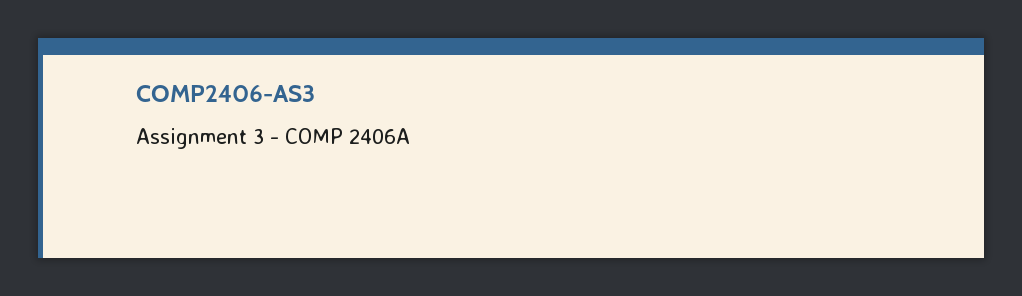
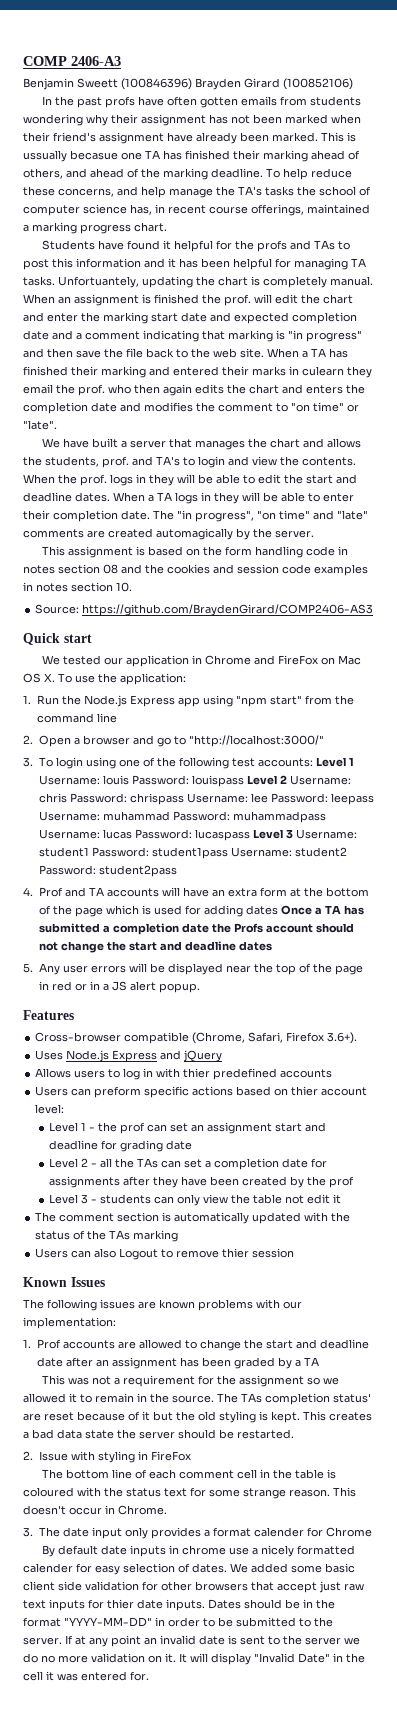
- COMP2406-AS3
- Assignment 3 - COMP 2406A
+ COMP 2406-A3
+ Benjamin Sweett (100846396) Brayden Girard (100852106)
+ In the past profs have often gotten emails from students wondering why their assignment has not been marked when their friend's assignment have already been marked. This is ussually becasue one TA has finished their marking ahead of others, and ahead of the marking deadline. To help reduce these concerns, and help manage the TA's tasks the school of computer science has, in recent course offerings, maintained a marking progress chart.
+ Students have found it helpful for the profs and TAs to post this information and it has been helpful for managing TA tasks. Unfortuantely, updating the chart is completely manual. When an assignment is finished the prof. will edit the chart and enter the marking start date and expected completion date and a comment indicating that marking is "in progress" and then save the file back to the web site. When a TA has finished their marking and entered their marks in culearn they email the prof. who then again edits the chart and enters the completion date and modifies the comment to "on time" or "late".
+ We have built a server that manages the chart and allows the students, prof. and TA's to login and view the contents. When the prof. logs in they will be able to edit the start and deadline dates. When a TA logs in they will be able to enter their completion date. The "in progress", "on time" and "late" comments are created automagically by the server.
+ This assignment is based on the form handling code in notes section 08 and the cookies and session code examples in notes section 10.
+ Source: https://github.com/BraydenGirard/COMP2406-AS3
+ Quick start
+ We tested our application in Chrome and FireFox on Mac OS X. To use the application:
+ 1. Run the Node.js Express app using "npm start" from the command line
+ 2. Open a browser and go to "http://localhost:3000/"
+ 3. To login using one of the following test accounts: Level 1 Username: louis Password: louispass Level 2 Username: chris Password: chrispass Username: lee Password: leepass Username: muhammad Password: muhammadpass Username: lucas Password: lucaspass Level 3 Username: student1 Password: student1pass Username: student2 Password: student2pass
+ 4. Prof and TA accounts will have an extra form at the bottom of the page which is used for adding dates Once a TA has submitted a completion date the Profs account should not change the start and deadline dates
+ 5. Any user errors will be displayed near the top of the page in red or in a JS alert popup.
+ Features
+ Cross-browser compatible (Chrome, Safari, Firefox 3.6+).
+ Uses Node.js Express and jQuery
+ Allows users to log in with thier predefined accounts
+ Users can preform specific actions based on thier account level:
+ Level 1 - the prof can set an assignment start and deadline for grading date
+ Level 2 - all the TAs can set a completion date for assignments after they have been created by the prof
+ Level 3 - students can only view the table not edit it
+ The comment section is automatically updated with the status of the TAs marking
+ Users can also Logout to remove thier session
+ Known Issues
+ The following issues are known problems with our implementation:
+ 1. Prof accounts are allowed to change the start and deadline date after an assignment has been graded by a TA
+ This was not a requirement for the assignment so we allowed it to remain in the source. The TAs completion status' are reset because of it but the old styling is kept. This creates a bad data state the server should be restarted.
+ 2. Issue with styling in FireFox
+ The bottom line of each comment cell in the table is coloured with the status text for some strange reason. This doesn't occur in Chrome.
+ 3. The date input only provides a format calender for Chrome
+ By default date inputs in chrome use a nicely formatted calender for easy selection of dates. We added some basic client side validation for other browsers that accept just raw text inputs for thier date inputs. Dates should be in the format "YYYY-MM-DD" in order to be submitted to the server. If at any point an invalid date is sent to the server we do no more validation on it. It will display "Invalid Date" in the cell it was entered for.

